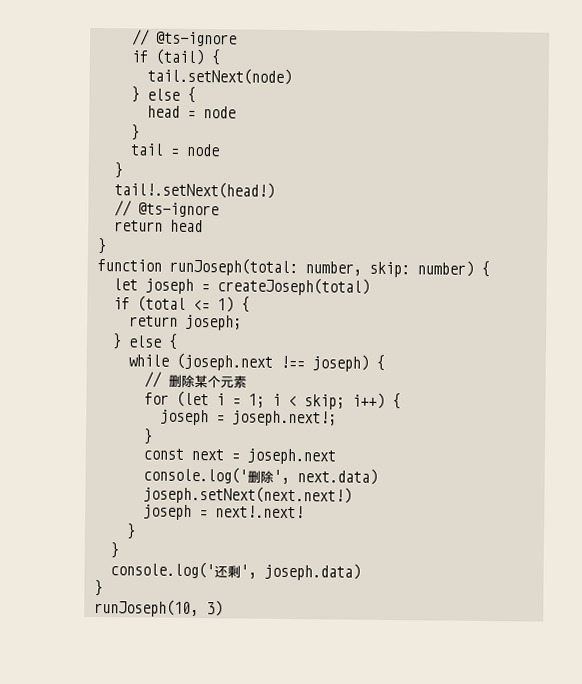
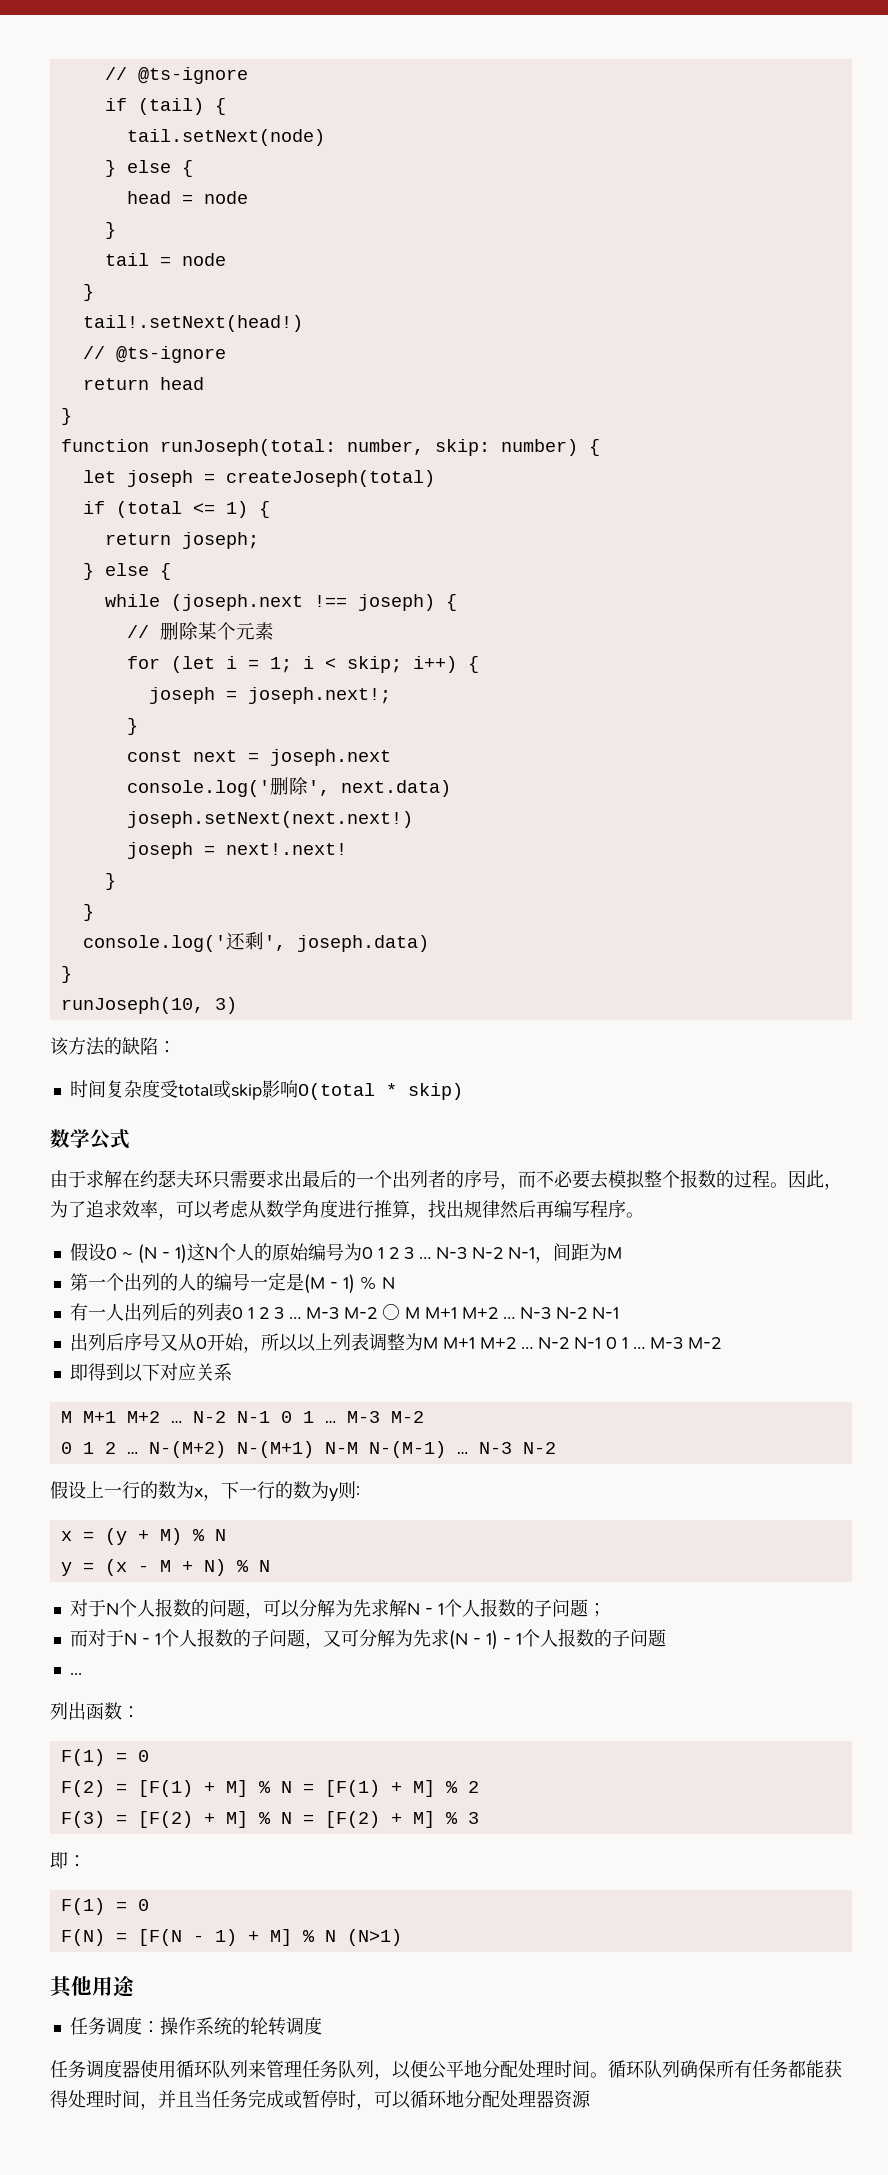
+ 该方法的缺陷：
+ 时间复杂度受total或skip影响O(total * skip)
+ 数学公式
+ 由于求解在约瑟夫环只需要求出最后的一个出列者的序号，而不必要去模拟整个报数的过程。因此，为了追求效率，可以考虑从数学角度进行推算，找出规律然后再编写程序。
+ 假设0 ~ (N - 1)这N个人的原始编号为0 1 2 3 … N-3 N-2 N-1，间距为M
+ 第一个出列的人的编号一定是(M - 1) % N
+ 有一人出列后的列表0 1 2 3 … M-3 M-2 ○ M M+1 M+2 … N-3 N-2 N-1
+ 出列后序号又从0开始，所以以上列表调整为M M+1 M+2 … N-2 N-1 0 1 … M-3 M-2
+ 即得到以下对应关系
+ M M+1 M+2 … N-2 N-1 0 1 … M-3 M-2
+ 0 1 2 … N-(M+2) N-(M+1) N-M N-(M-1) … N-3 N-2
+ 假设上一行的数为x，下一行的数为y则:
+ x = (y + M) % N
+ y = (x - M + N) % N
+ 对于N个人报数的问题，可以分解为先求解N - 1个人报数的子问题；
+ 而对于N - 1个人报数的子问题，又可分解为先求(N - 1) - 1个人报数的子问题
+ ...
+ 列出函数：
+ F(1) = 0
+ F(2) = [F(1) + M] % N = [F(1) + M] % 2
+ F(3) = [F(2) + M] % N = [F(2) + M] % 3
+ 即：
+ F(1) = 0
+ F(N) = [F(N - 1) + M] % N (N>1)
+ 其他用途
+ 任务调度：操作系统的轮转调度
+ 任务调度器使用循环队列来管理任务队列，以便公平地分配处理时间。循环队列确保所有任务都能获得处理时间，并且当任务完成或暂停时，可以循环地分配处理器资源

